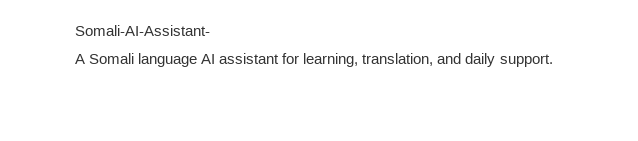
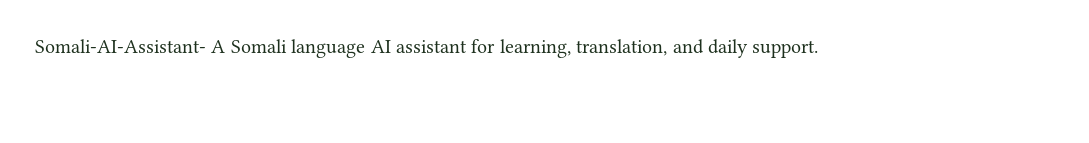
- Somali-AI-Assistant-
- A Somali language AI assistant for learning, translation, and daily support.
+ Somali-AI-Assistant- A Somali language AI assistant for learning, translation, and daily support.

